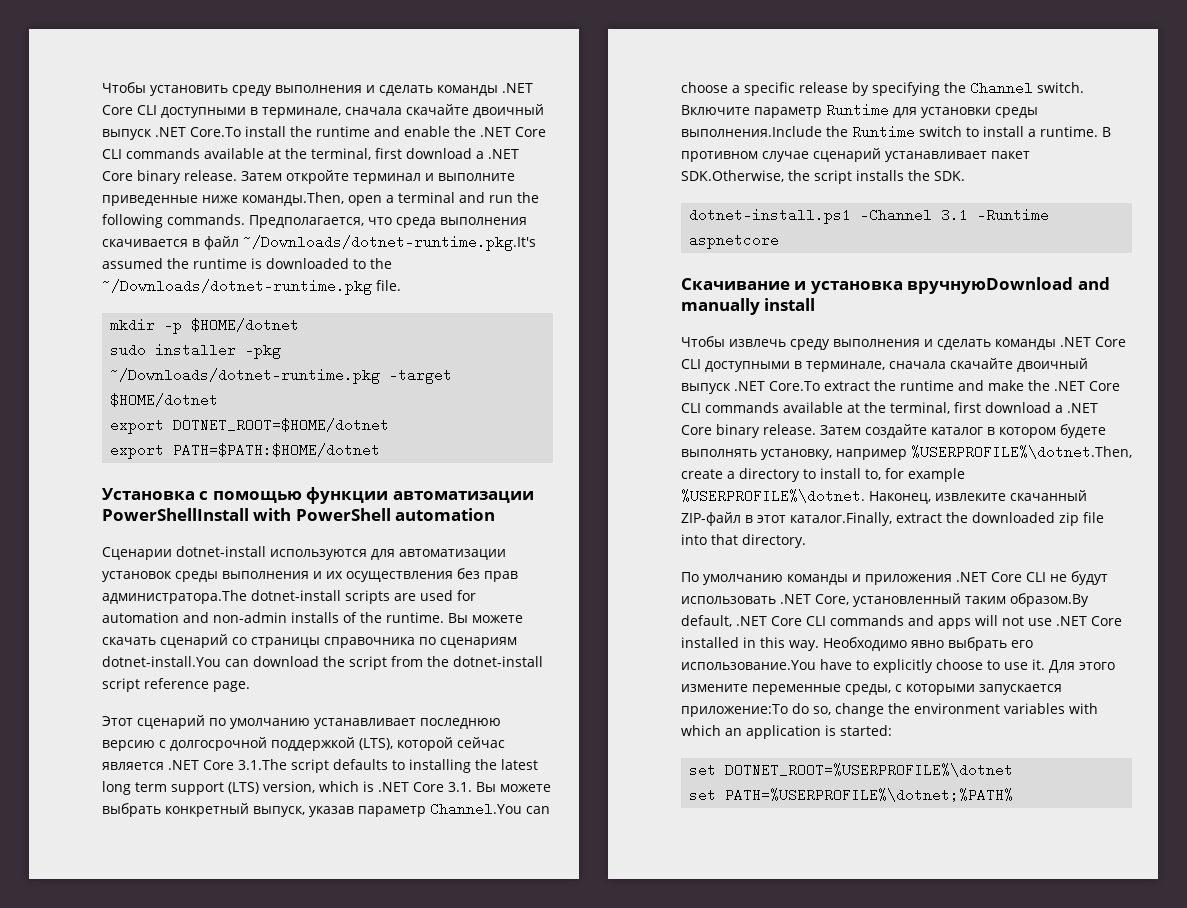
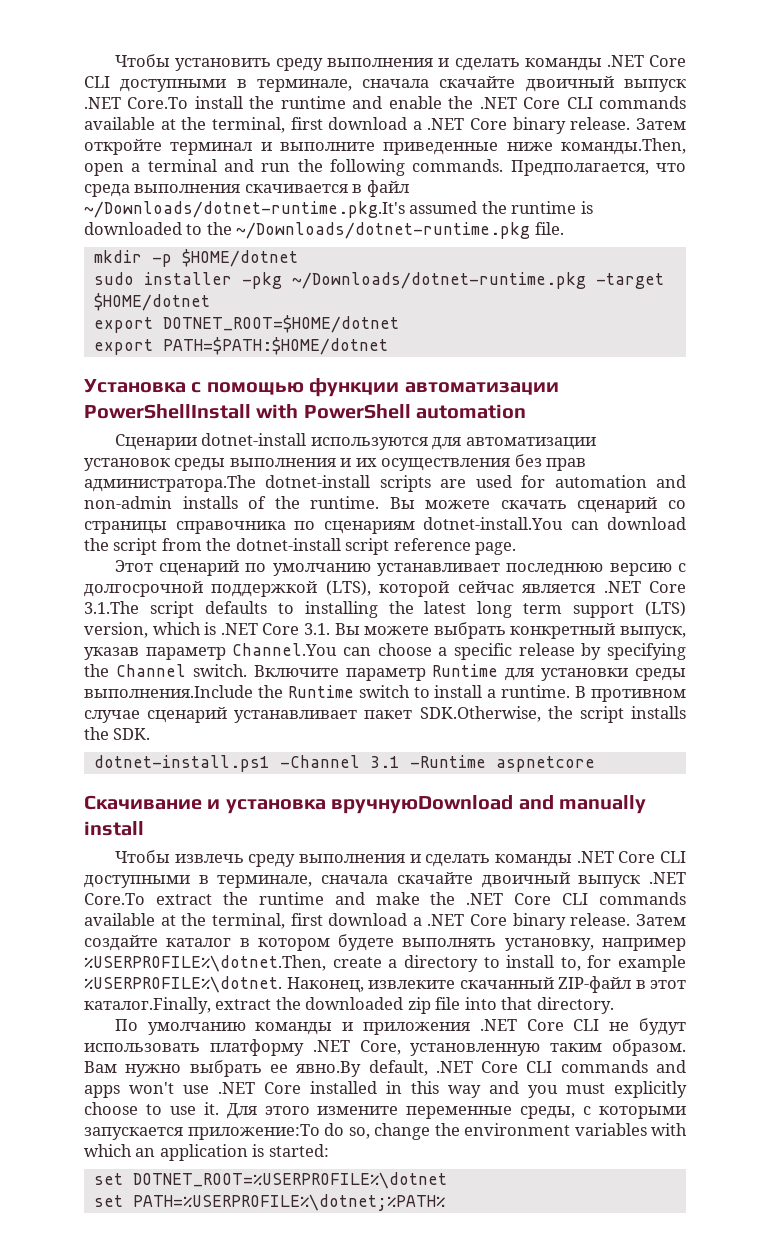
- По умолчанию команды и приложения .NET Core CLI не будут использовать .NET Core, установленный таким образом.By default, .NET Core CLI commands and apps will not use .NET Core installed in this way. Необходимо явно выбрать его использование.You have to explicitly choose to use it.
+ По умолчанию команды и приложения .NET Core CLI не будут использовать платформу .NET Core, установленную таким образом. Вам нужно выбрать ее явно.By default, .NET Core CLI commands and apps won't use .NET Core installed in this way and you must explicitly choose to use it.

